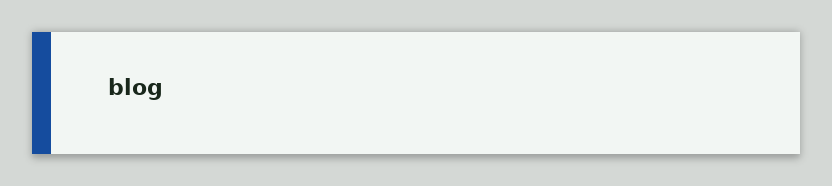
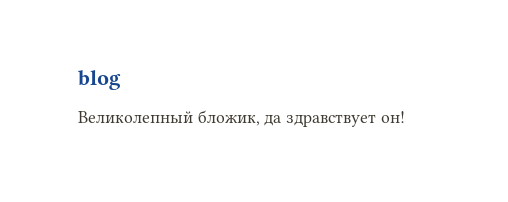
+ Великолепный бложик, да здравствует он!

